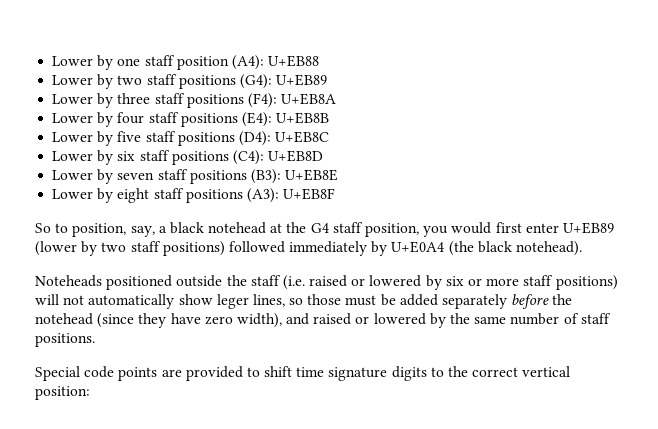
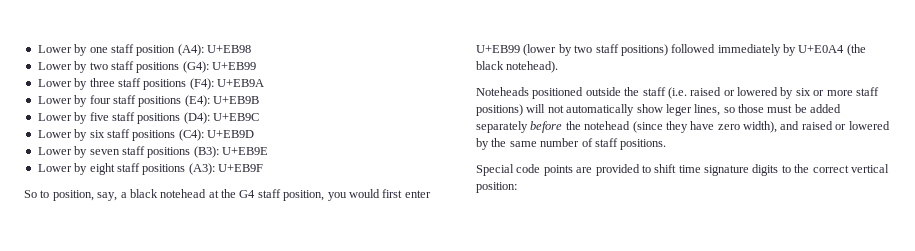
- Lower by one staff position (A4): U+EB88
+ Lower by one staff position (A4): U+EB98
- Lower by two staff positions (G4): U+EB89
+ Lower by two staff positions (G4): U+EB99
- Lower by three staff positions (F4): U+EB8A
+ Lower by three staff positions (F4): U+EB9A
- Lower by four staff positions (E4): U+EB8B
+ Lower by four staff positions (E4): U+EB9B
- Lower by five staff positions (D4): U+EB8C
+ Lower by five staff positions (D4): U+EB9C
- Lower by six staff positions (C4): U+EB8D
+ Lower by six staff positions (C4): U+EB9D
- Lower by seven staff positions (B3): U+EB8E
+ Lower by seven staff positions (B3): U+EB9E
- Lower by eight staff positions (A3): U+EB8F
+ Lower by eight staff positions (A3): U+EB9F
- So to position, say, a black notehead at the G4 staff position, you would first enter U+EB89 (lower by two staff positions) followed immediately by U+E0A4 (the black notehead).
+ So to position, say, a black notehead at the G4 staff position, you would first enter U+EB99 (lower by two staff positions) followed immediately by U+E0A4 (the black notehead).

